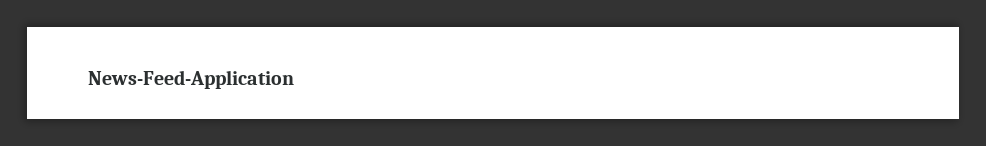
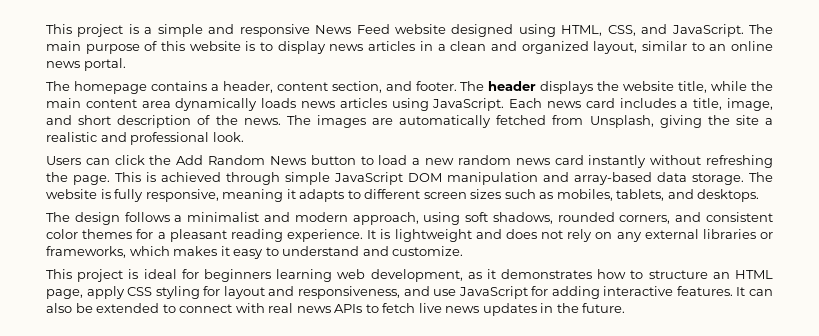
- News-Feed-Application
+ This project is a simple and responsive News Feed website designed using HTML, CSS, and JavaScript. The main purpose of this website is to display news articles in a clean and organized layout, similar to an online news portal.
+ The homepage contains a header, content section, and footer. The header displays the website title, while the main content area dynamically loads news articles using JavaScript. Each news card includes a title, image, and short description of the news. The images are automatically fetched from Unsplash, giving the site a realistic and professional look.
+ Users can click the Add Random News button to load a new random news card instantly without refreshing the page. This is achieved through simple JavaScript DOM manipulation and array-based data storage. The website is fully responsive, meaning it adapts to different screen sizes such as mobiles, tablets, and desktops.
+ The design follows a minimalist and modern approach, using soft shadows, rounded corners, and consistent color themes for a pleasant reading experience. It is lightweight and does not rely on any external libraries or frameworks, which makes it easy to understand and customize.
+ This project is ideal for beginners learning web development, as it demonstrates how to structure an HTML page, apply CSS styling for layout and responsiveness, and use JavaScript for adding interactive features. It can also be extended to connect with real news APIs to fetch live news updates in the future.

